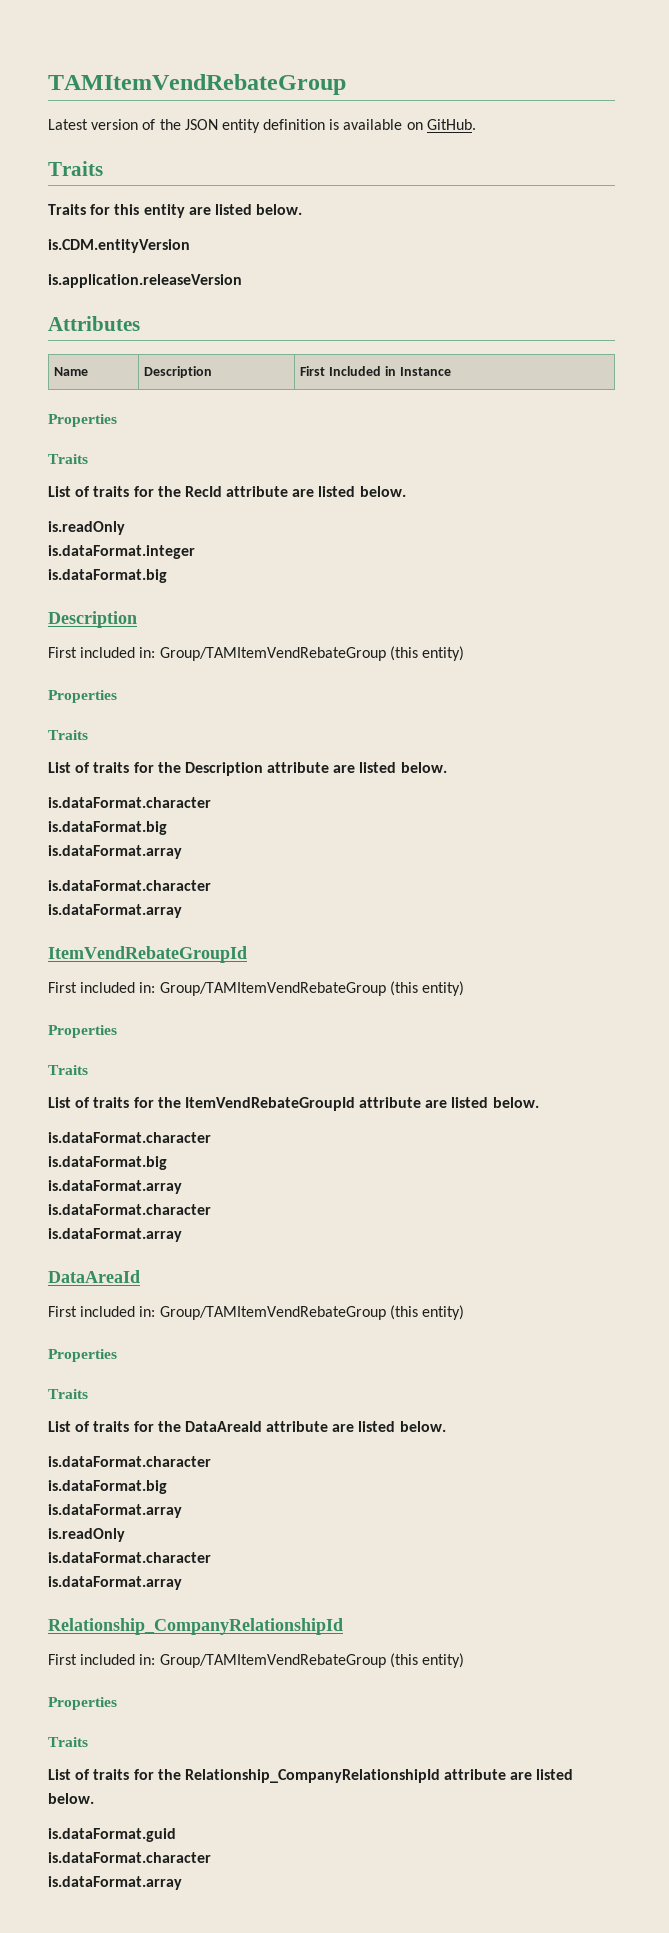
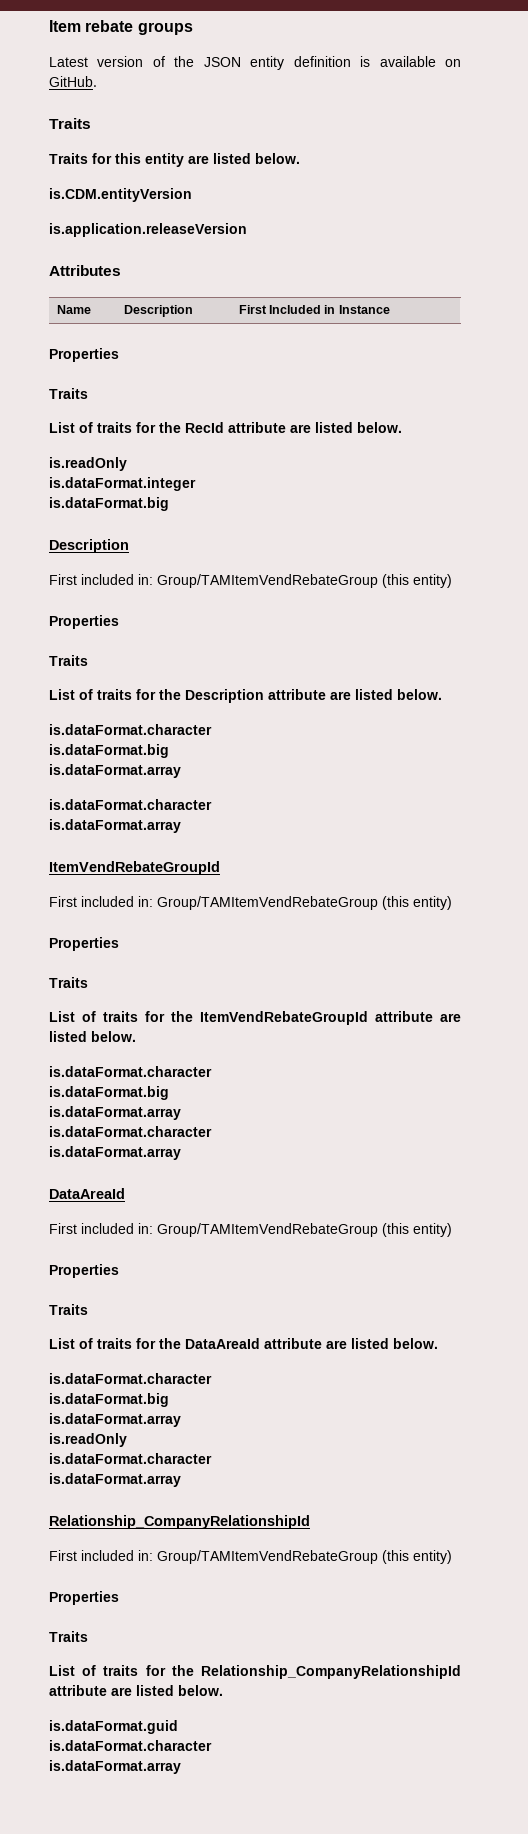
- TAMItemVendRebateGroup
+ Item rebate groups

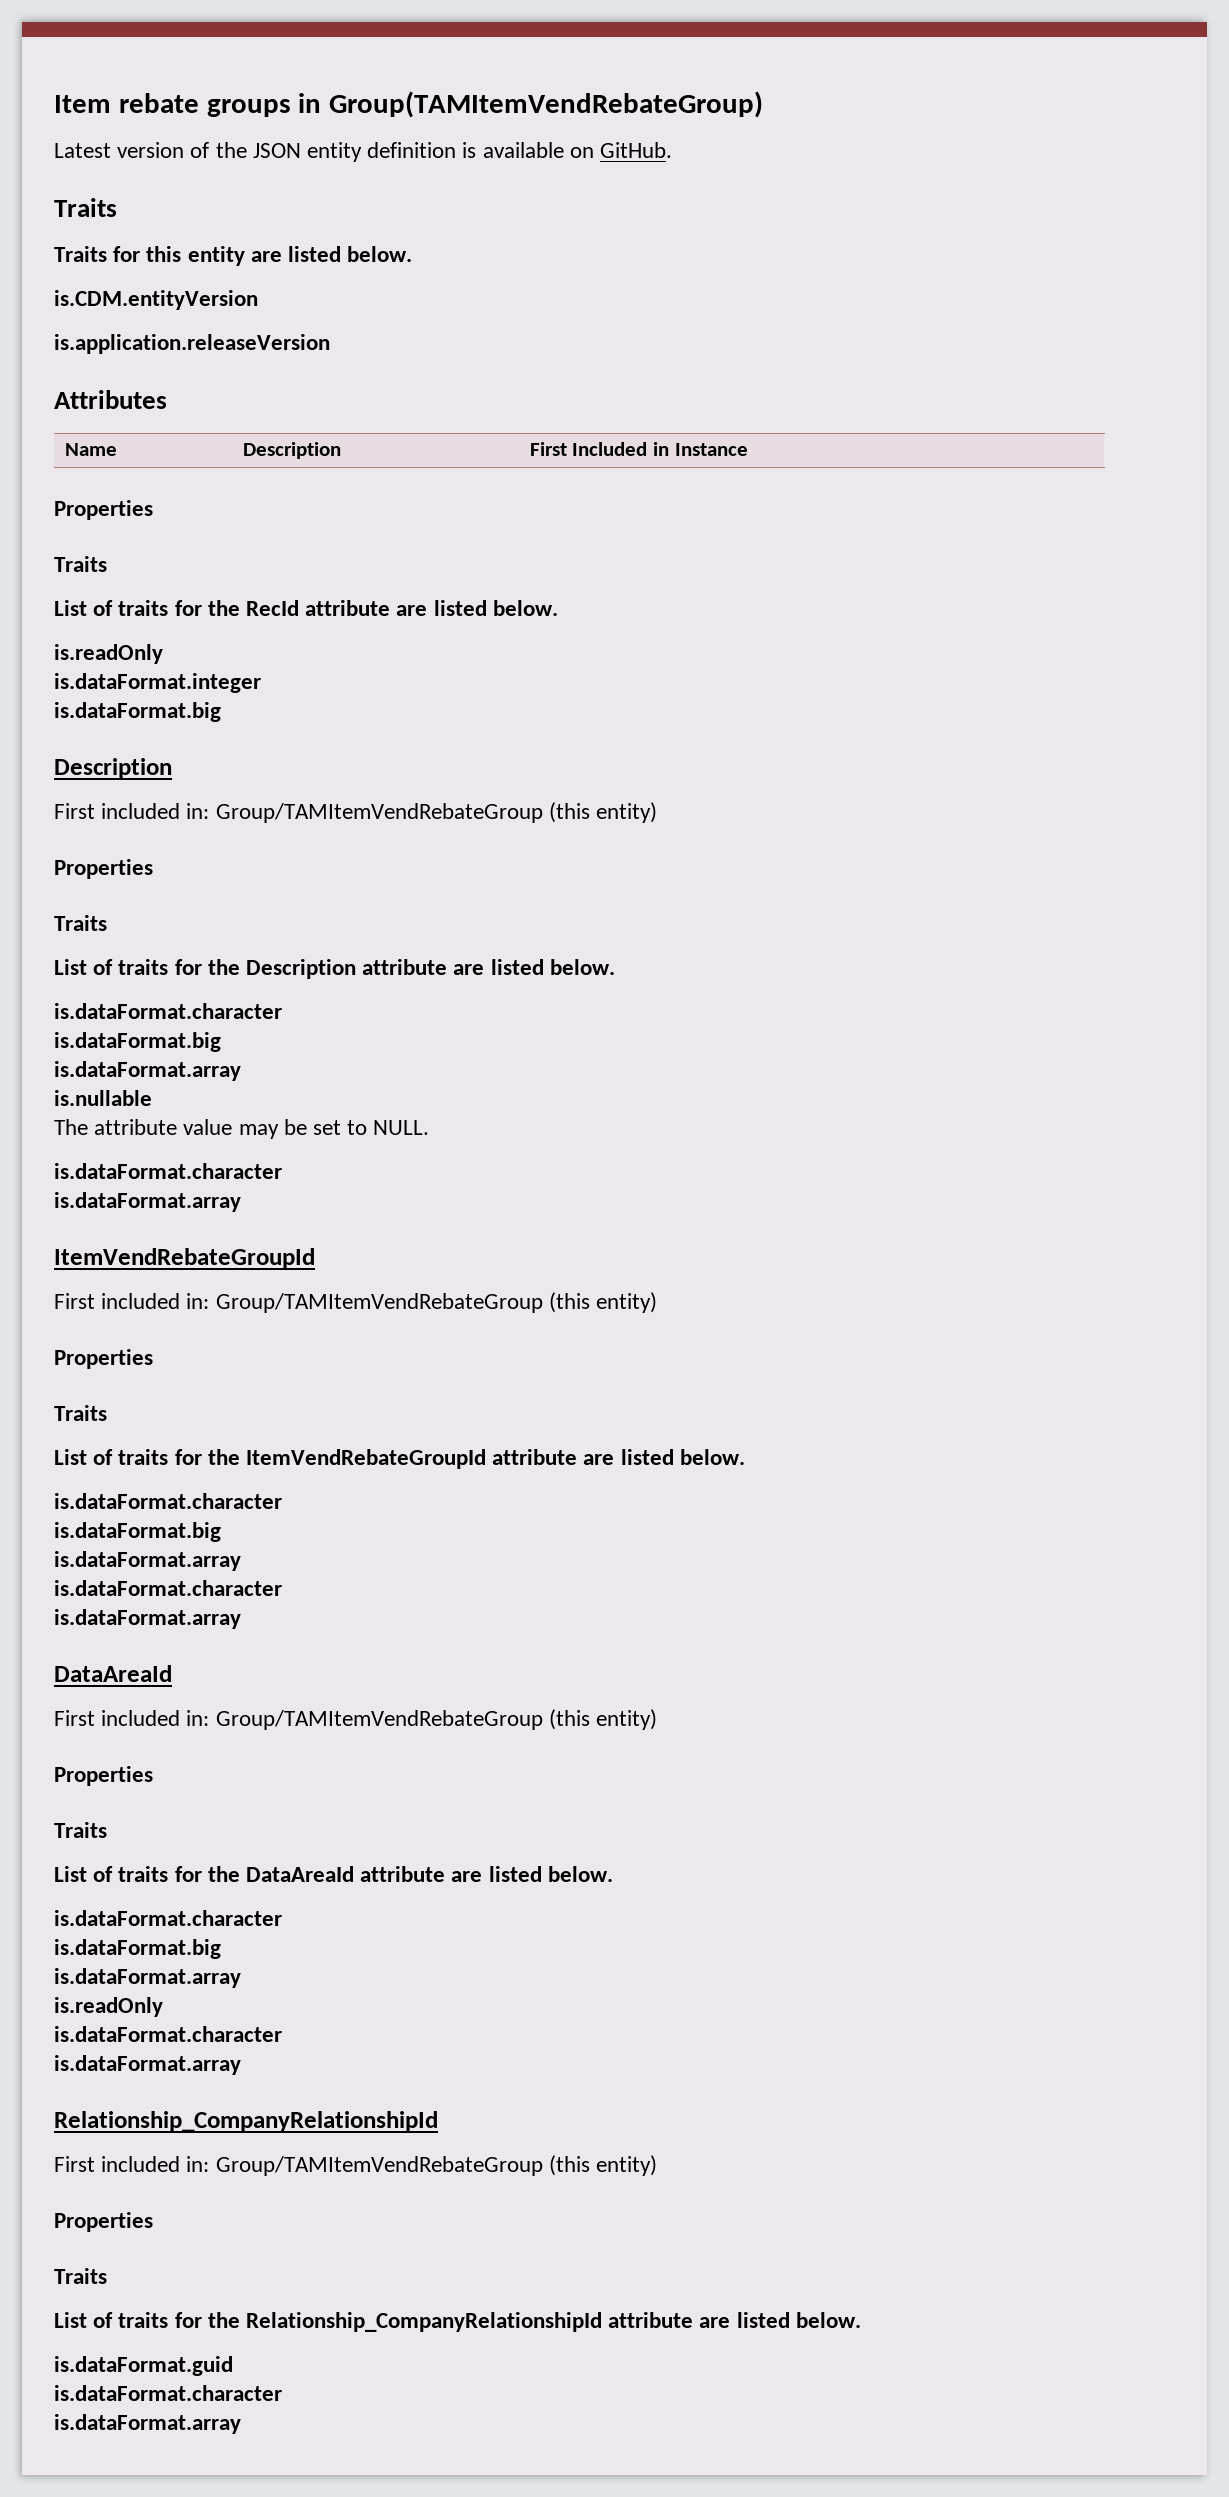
- Item rebate groups
+ Item rebate groups in Group(TAMItemVendRebateGroup)
+ is.nullable
+ The attribute value may be set to NULL.

